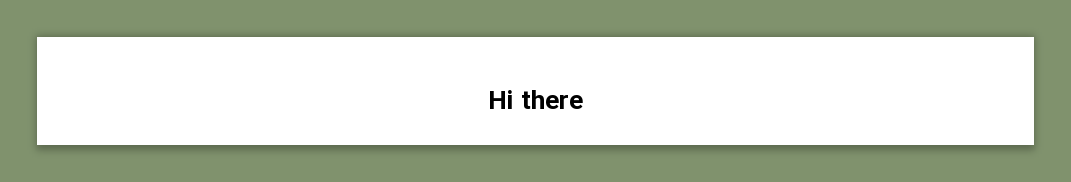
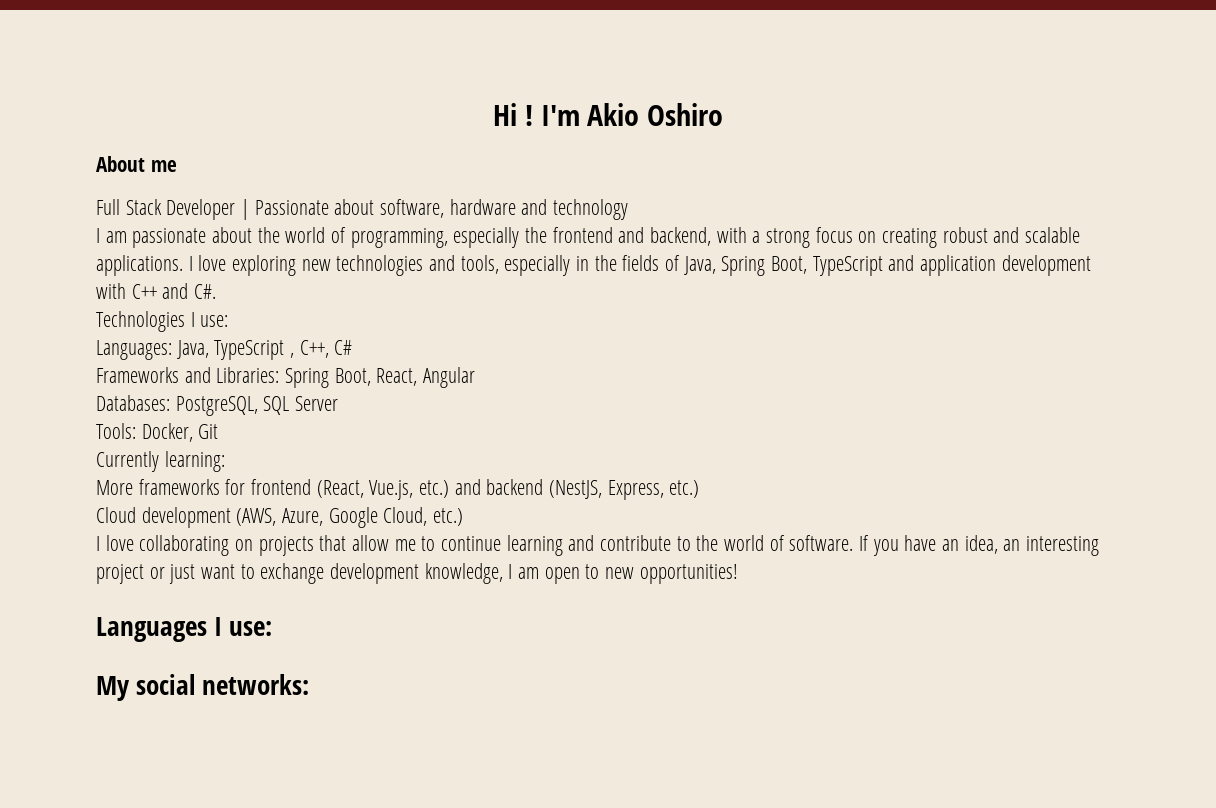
- Hi there
+ Hi ! I'm Akio Oshiro
+ About me
+ Full Stack Developer | Passionate about software, hardware and technology
+ I am passionate about the world of programming, especially the frontend and backend, with a strong focus on creating robust and scalable applications. I love exploring new technologies and tools, especially in the fields of Java, Spring Boot, TypeScript and application development with C++ and C#.
+ Technologies I use:
+ Languages: Java, TypeScript , C++, C#
+ Frameworks and Libraries: Spring Boot, React, Angular
+ Databases: PostgreSQL, SQL Server
+ Tools: Docker, Git
+ Currently learning:
+ More frameworks for frontend (React, Vue.js, etc.) and backend (NestJS, Express, etc.)
+ Cloud development (AWS, Azure, Google Cloud, etc.)
+ I love collaborating on projects that allow me to continue learning and contribute to the world of software. If you have an idea, an interesting project or just want to exchange development knowledge, I am open to new opportunities!
+ Languages I use:
+ My social networks:

